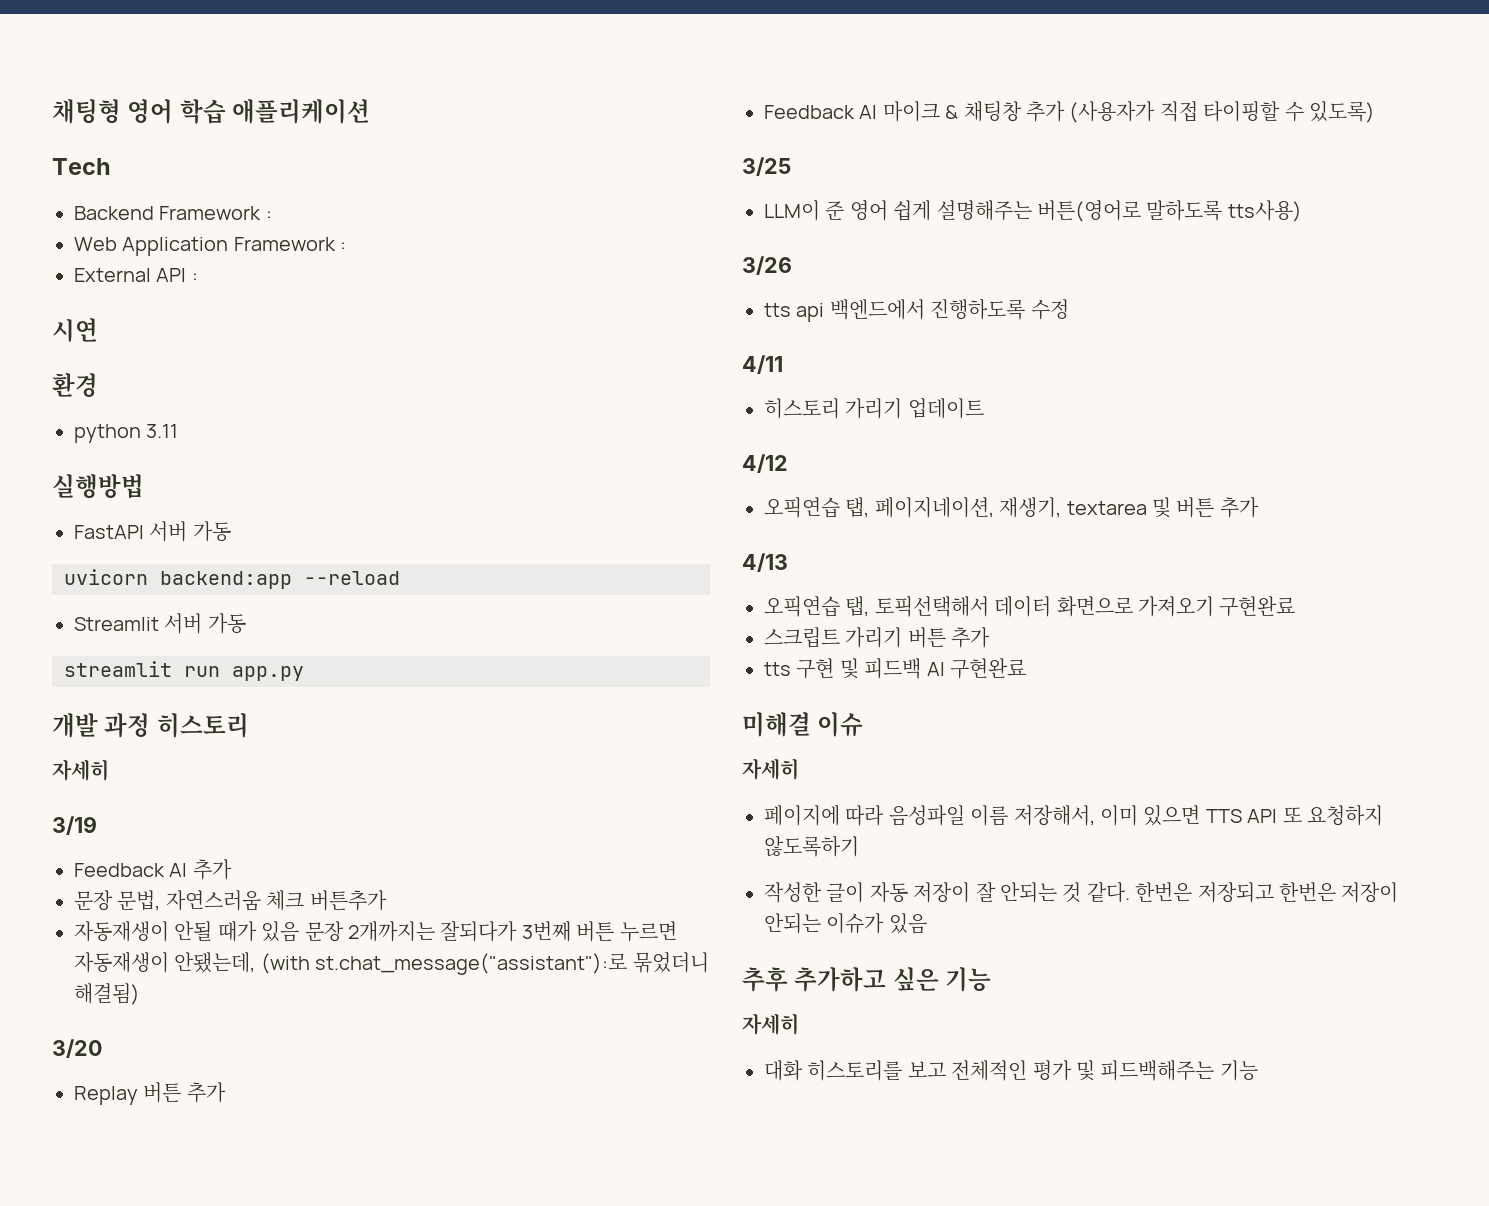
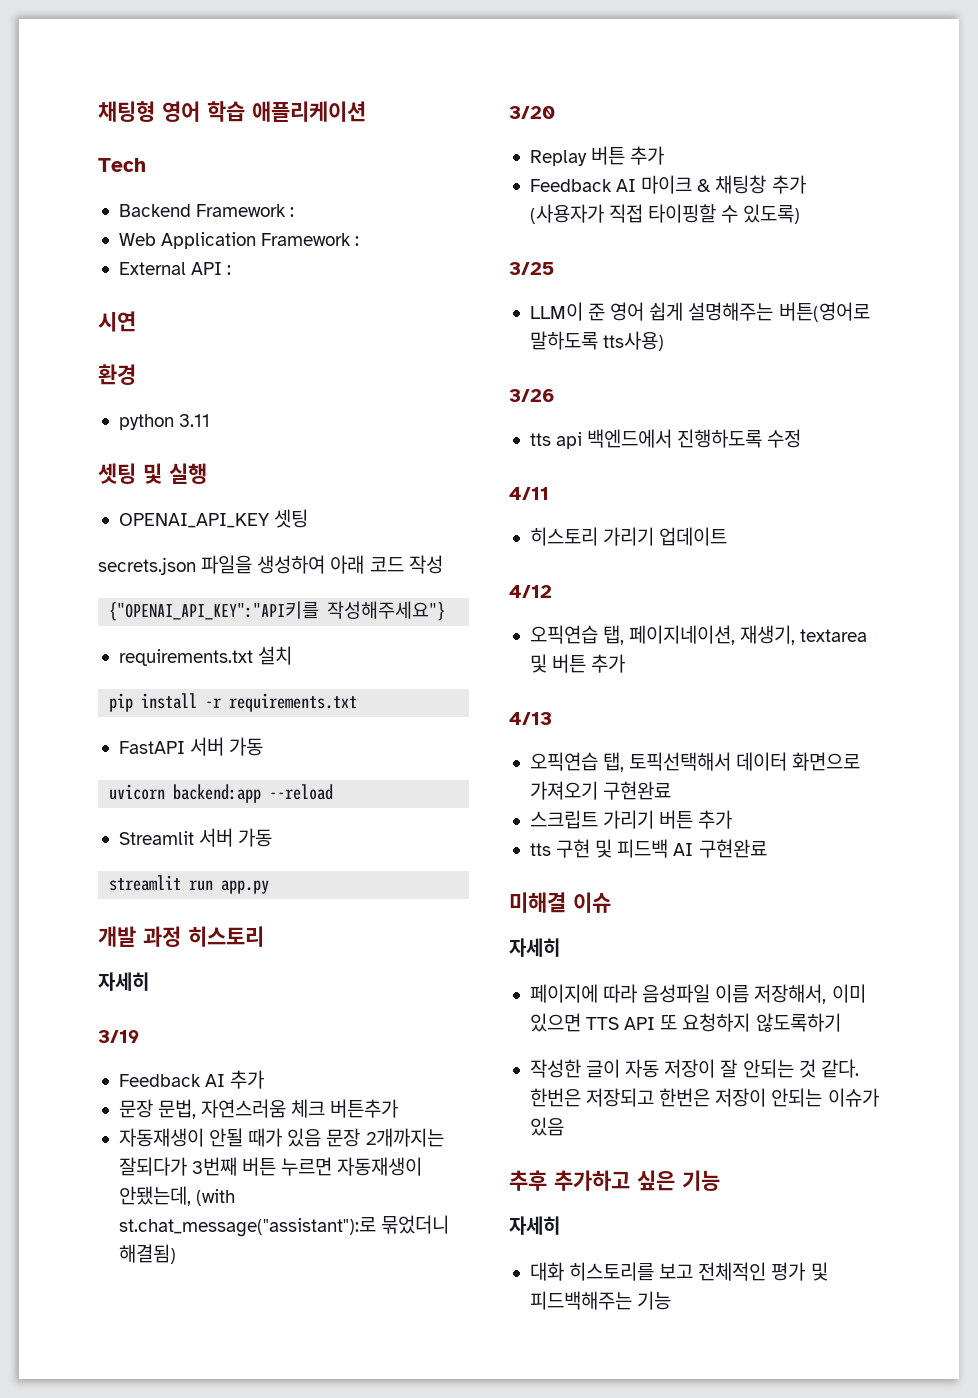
- 실행방법
+ 셋팅 및 실행
+ OPENAI_API_KEY 셋팅
+ secrets.json 파일을 생성하여 아래 코드 작성
+ {"OPENAI_API_KEY":"API키를 작성해주세요"}
+ requirements.txt 설치
+ pip install -r requirements.txt

